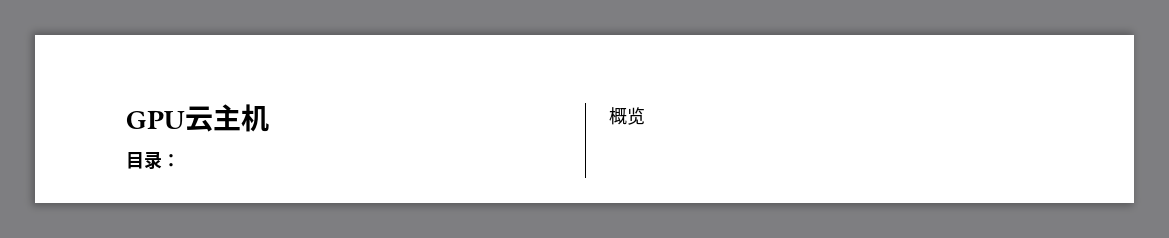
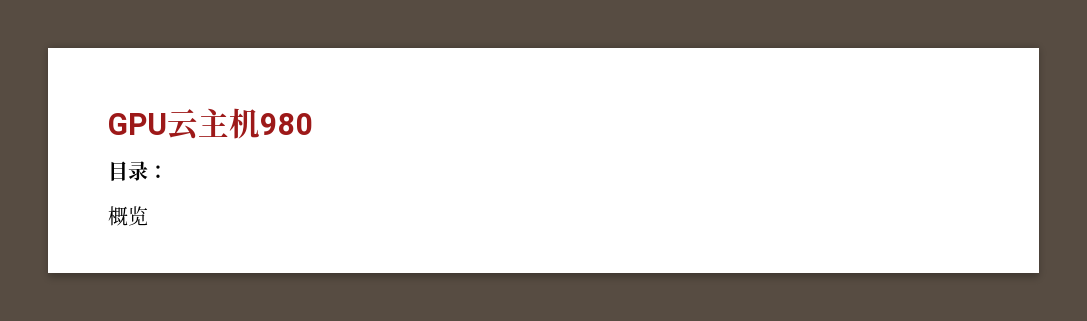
- GPU云主机
+ GPU云主机980

